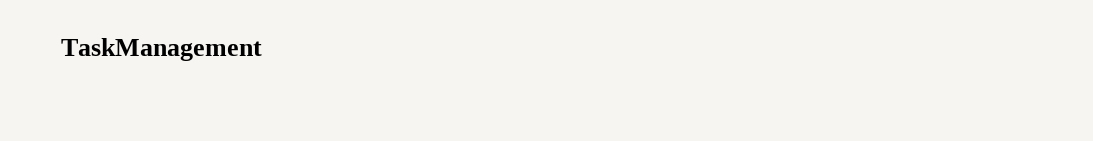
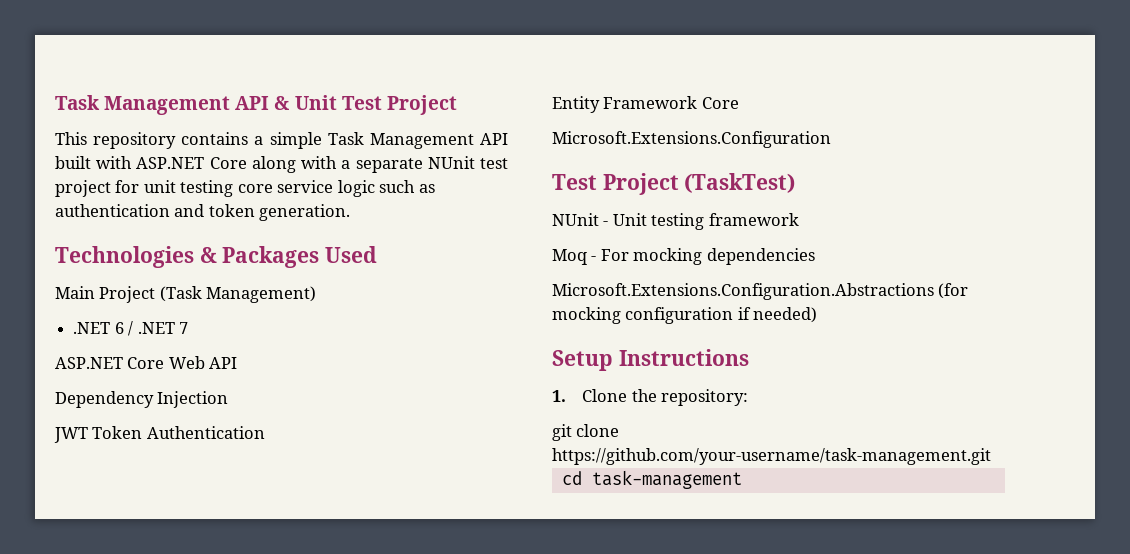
- TaskManagement
+ Task Management API & Unit Test Project
+ This repository contains a simple Task Management API built with ASP.NET Core along with a separate NUnit test project for unit testing core service logic such as authentication and token generation.
+ Technologies & Packages Used
+ Main Project (Task Management)
+ .NET 6 / .NET 7
+ ASP.NET Core Web API
+ Dependency Injection
+ JWT Token Authentication
+ Entity Framework Core
+ Microsoft.Extensions.Configuration
+ Test Project (TaskTest)
+ NUnit - Unit testing framework
+ Moq - For mocking dependencies
+ Microsoft.Extensions.Configuration.Abstractions (for mocking configuration if needed)
+ Setup Instructions
+ 1. Clone the repository:
+ git clone https://github.com/your-username/task-management.git
+ cd task-management

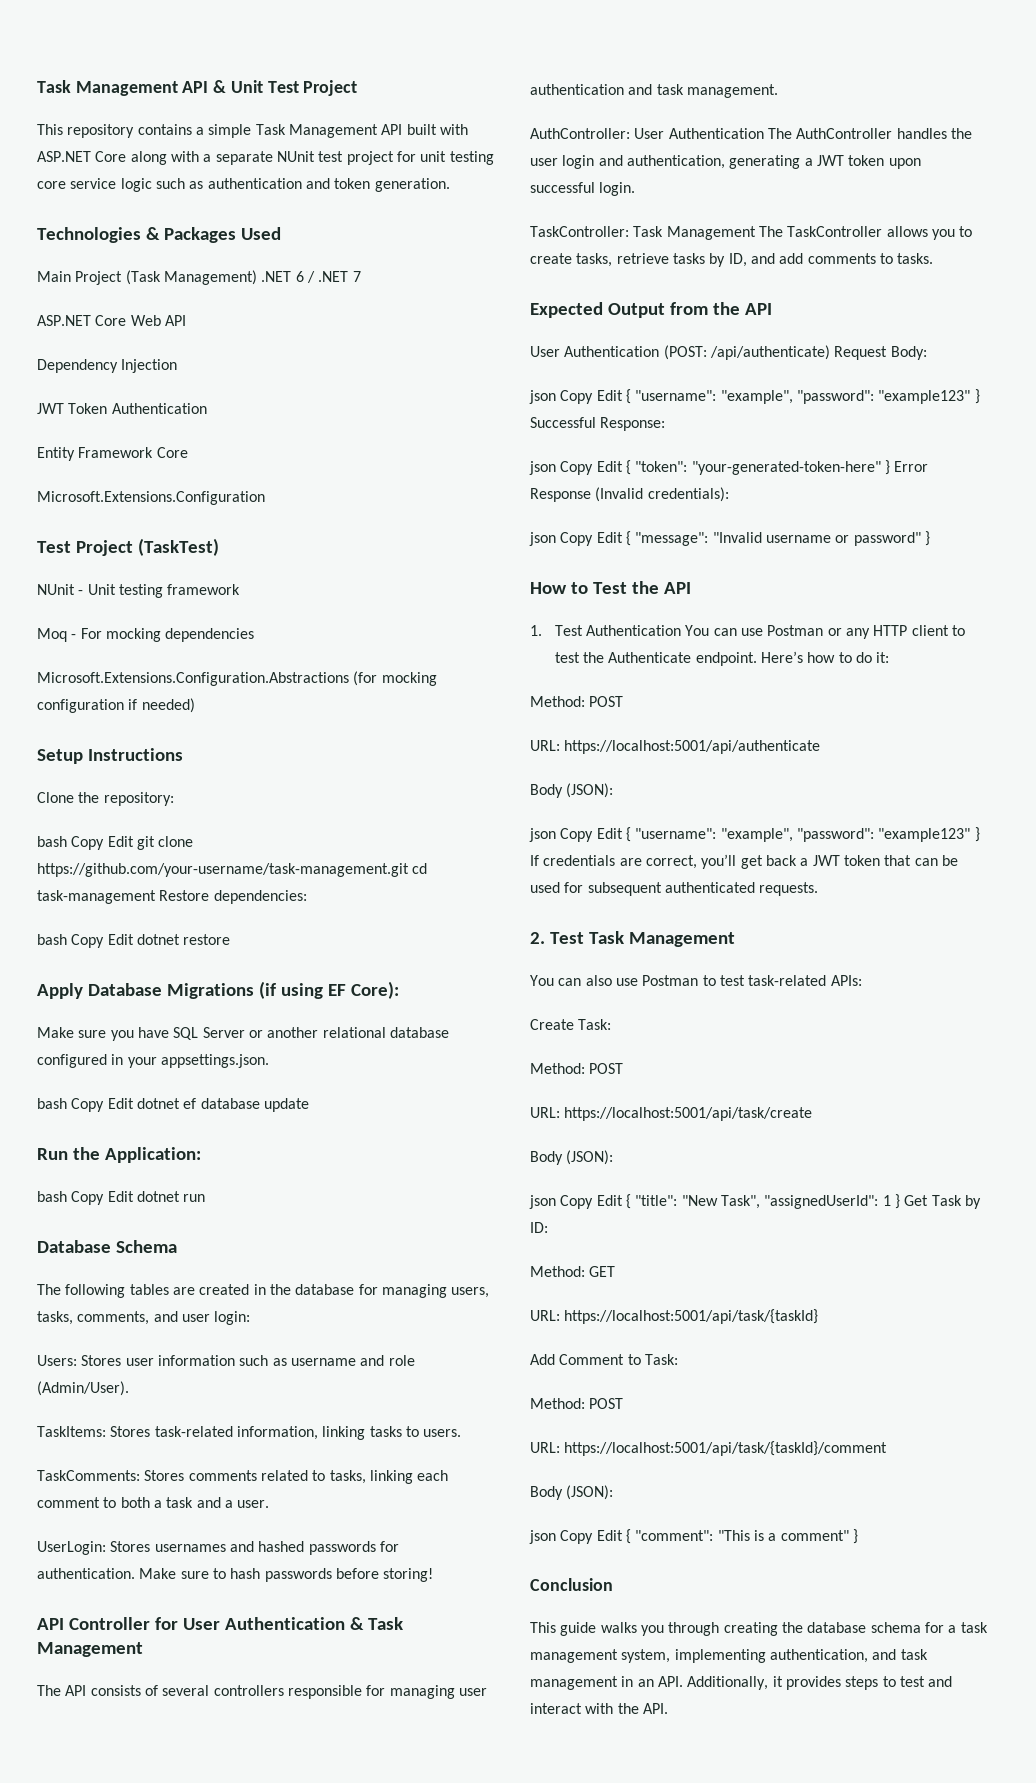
- Main Project (Task Management)
- .NET 6 / .NET 7
+ Main Project (Task Management) .NET 6 / .NET 7
- 1. Clone the repository:
+ Clone the repository:
- git clone https://github.com/your-username/task-management.git
- cd task-management
+ bash Copy Edit git clone https://github.com/your-username/task-management.git cd task-management Restore dependencies:
+ bash Copy Edit dotnet restore
+ Apply Database Migrations (if using EF Core):
+ Make sure you have SQL Server or another relational database configured in your appsettings.json.
+ bash Copy Edit dotnet ef database update
+ Run the Application:
+ bash Copy Edit dotnet run
+ Database Schema
+ The following tables are created in the database for managing users, tasks, comments, and user login:
+ Users: Stores user information such as username and role (Admin/User).
+ TaskItems: Stores task-related information, linking tasks to users.
+ TaskComments: Stores comments related to tasks, linking each comment to both a task and a user.
+ UserLogin: Stores usernames and hashed passwords for authentication. Make sure to hash passwords before storing!
+ API Controller for User Authentication & Task Management
+ The API consists of several controllers responsible for managing user authentication and task management.
+ AuthController: User Authentication The AuthController handles the user login and authentication, generating a JWT token upon successful login.
+ TaskController: Task Management The TaskController allows you to create tasks, retrieve tasks by ID, and add comments to tasks.
+ Expected Output from the API
+ User Authentication (POST: /api/authenticate) Request Body:
+ json Copy Edit { "username": "example", "password": "example123" } Successful Response:
+ json Copy Edit { "token": "your-generated-token-here" } Error Response (Invalid credentials):
+ json Copy Edit { "message": "Invalid username or password" }
+ How to Test the API
+ 1. Test Authentication You can use Postman or any HTTP client to test the Authenticate endpoint. Here’s how to do it:
+ Method: POST
+ URL: https://localhost:5001/api/authenticate
+ Body (JSON):
+ json Copy Edit { "username": "example", "password": "example123" } If credentials are correct, you’ll get back a JWT token that can be used for subsequent authenticated requests.
+ 2. Test Task Management
+ You can also use Postman to test task-related APIs:
+ Create Task:
+ Method: POST
+ URL: https://localhost:5001/api/task/create
+ Body (JSON):
+ json Copy Edit { "title": "New Task", "assignedUserId": 1 } Get Task by ID:
+ Method: GET
+ URL: https://localhost:5001/api/task/{taskId}
+ Add Comment to Task:
+ Method: POST
+ URL: https://localhost:5001/api/task/{taskId}/comment
+ Body (JSON):
+ json Copy Edit { "comment": "This is a comment" }
+ Conclusion
+ This guide walks you through creating the database schema for a task management system, implementing authentication, and task management in an API. Additionally, it provides steps to test and interact with the API.

